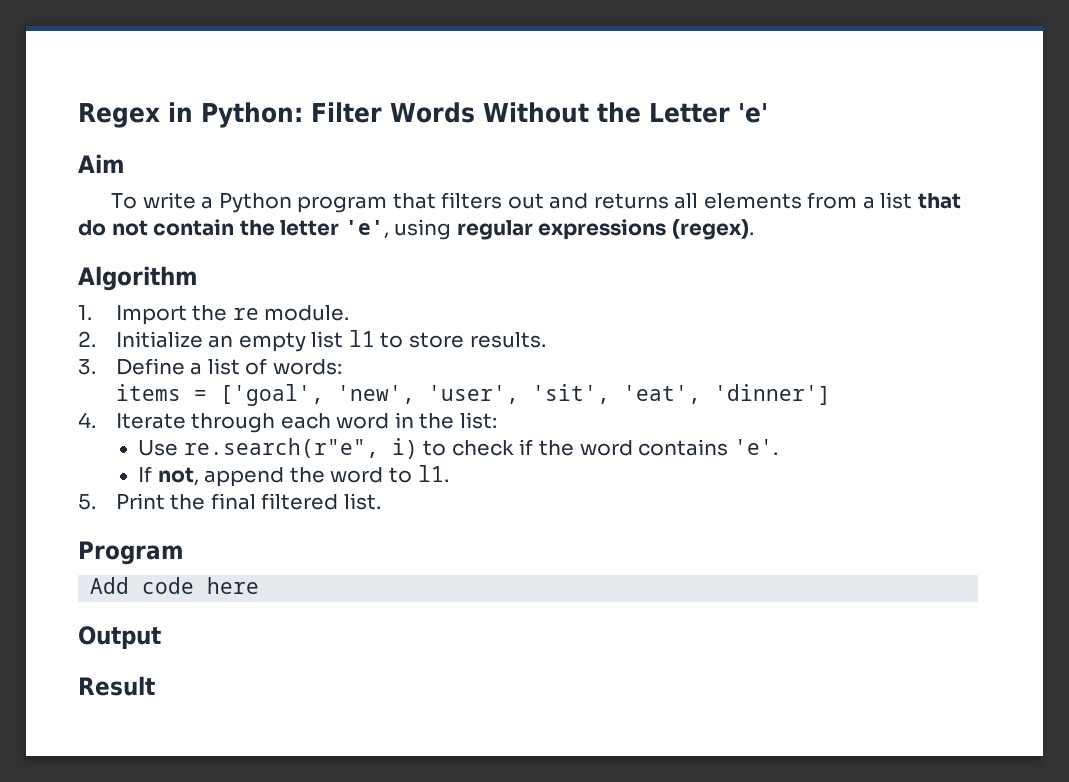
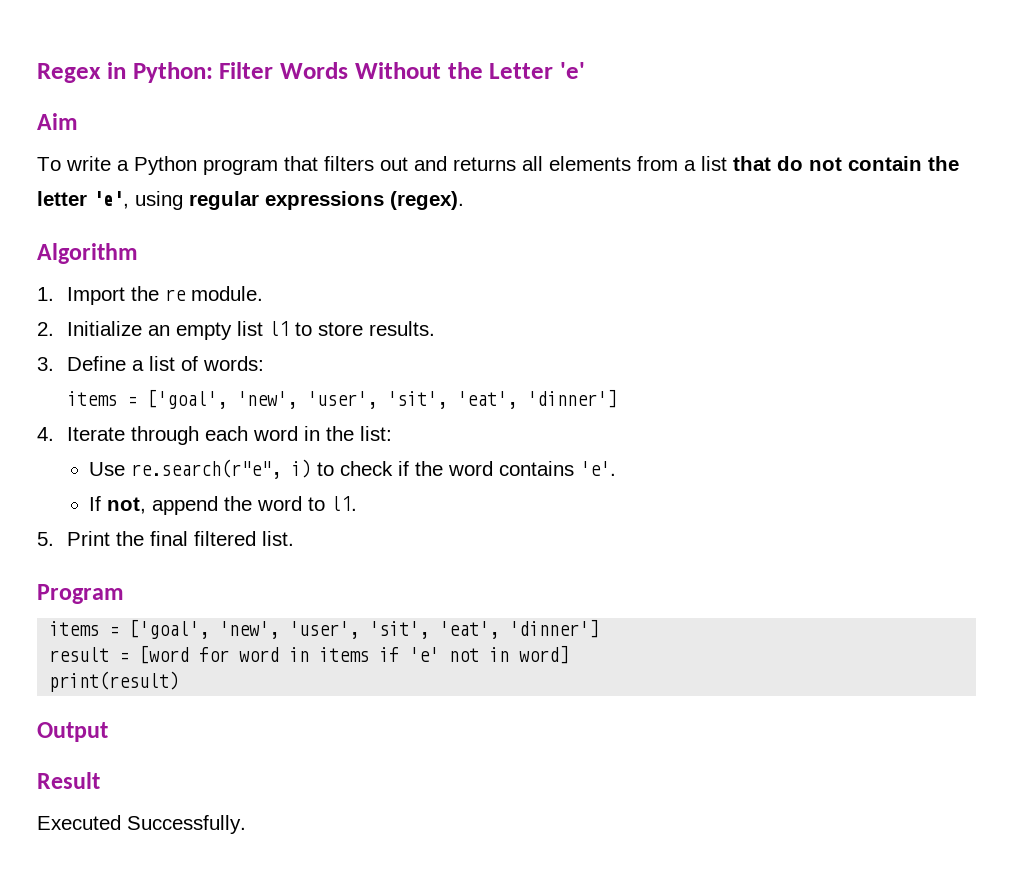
  Program
- Add code here
+ items = ['goal', 'new', 'user', 'sit', 'eat', 'dinner']
+ result = [word for word in items if 'e' not in word]
+ print(result)
+ Executed Successfully.

